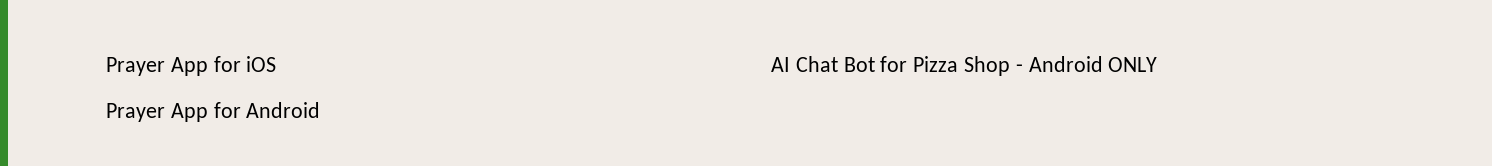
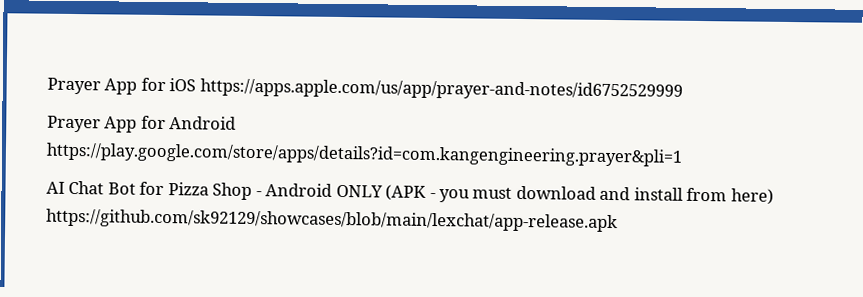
- Prayer App for iOS
+ Prayer App for iOS https://apps.apple.com/us/app/prayer-and-notes/id6752529999
- Prayer App for Android
+ Prayer App for Android https://play.google.com/store/apps/details?id=com.kangengineering.prayer&pli=1
- AI Chat Bot for Pizza Shop - Android ONLY
+ AI Chat Bot for Pizza Shop - Android ONLY (APK - you must download and install from here) https://github.com/sk92129/showcases/blob/main/lexchat/app-release.apk

